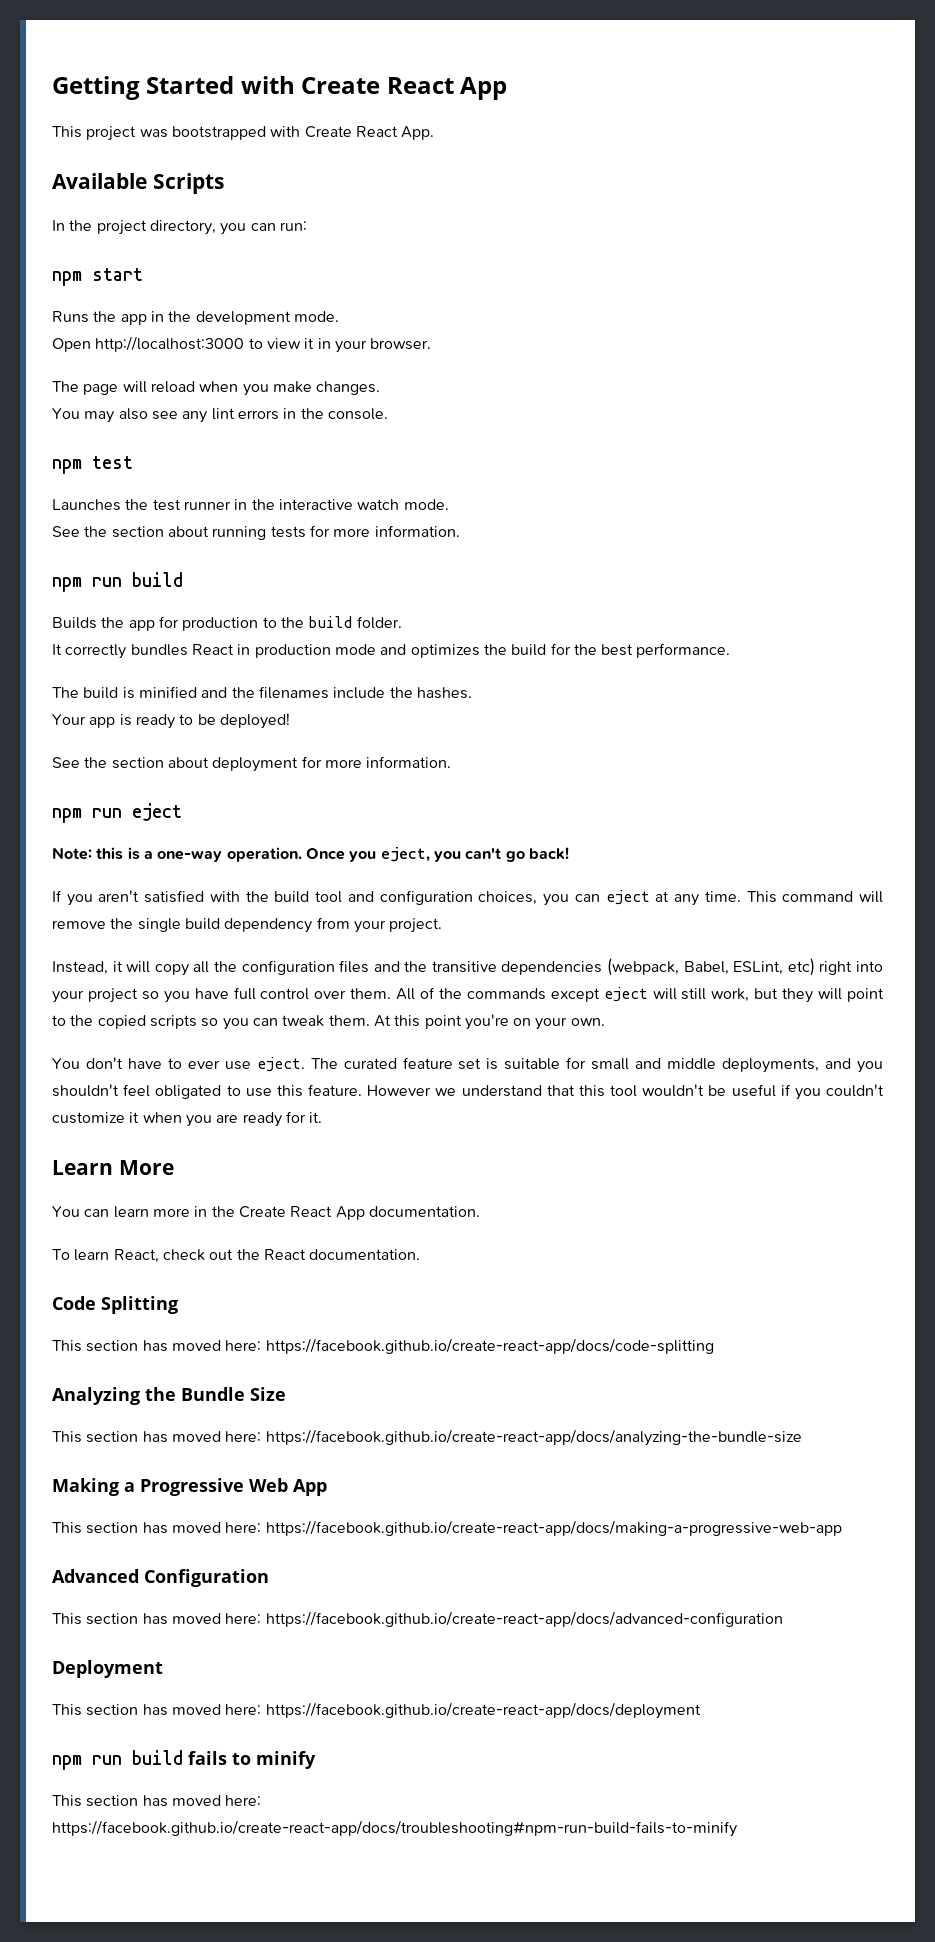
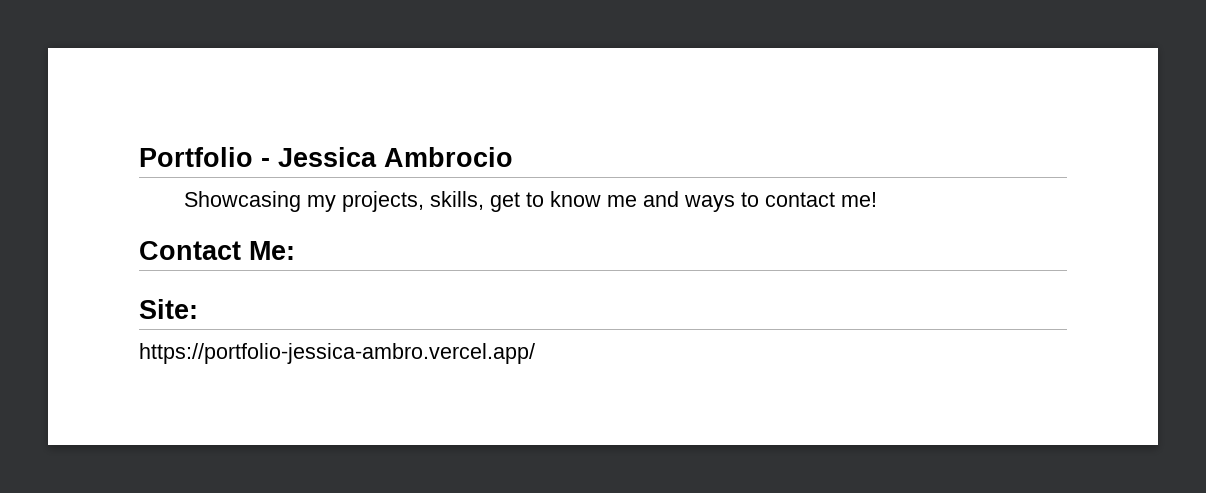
- Getting Started with Create React App
- This project was bootstrapped with Create React App.
- Available Scripts
- In the project directory, you can run:
- npm start
- Runs the app in the development mode.
- Open http://localhost:3000 to view it in your browser.
- The page will reload when you make changes.
- You may also see any lint errors in the console.
- npm test
- Launches the test runner in the interactive watch mode.
- See the section about running tests for more information.
- npm run build
- Builds the app for production to the build folder.
- It correctly bundles React in production mode and optimizes the build for the best performance.
- The build is minified and the filenames include the hashes.
- Your app is ready to be deployed!
- See the section about deployment for more information.
- npm run eject
- Note: this is a one-way operation. Once you eject, you can't go back!
- If you aren't satisfied with the build tool and configuration choices, you can eject at any time. This command will remove the single build dependency from your project.
- Instead, it will copy all the configuration files and the transitive dependencies (webpack, Babel, ESLint, etc) right into your project so you have full control over them. All of the commands except eject will still work, but they will point to the copied scripts so you can tweak them. At this point you're on your own.
- You don't have to ever use eject. The curated feature set is suitable for small and middle deployments, and you shouldn't feel obligated to use this feature. However we understand that this tool wouldn't be useful if you couldn't customize it when you are ready for it.
- Learn More
- You can learn more in the Create React App documentation.
- To learn React, check out the React documentation.
- Code Splitting
- This section has moved here: https://facebook.github.io/create-react-app/docs/code-splitting
- Analyzing the Bundle Size
- This section has moved here: https://facebook.github.io/create-react-app/docs/analyzing-the-bundle-size
- Making a Progressive Web App
- This section has moved here: https://facebook.github.io/create-react-app/docs/making-a-progressive-web-app
- Advanced Configuration
- This section has moved here: https://facebook.github.io/create-react-app/docs/advanced-configuration
- Deployment
- This section has moved here: https://facebook.github.io/create-react-app/docs/deployment
- npm run build fails to minify
- This section has moved here: https://facebook.github.io/create-react-app/docs/troubleshooting#npm-run-build-fails-to-minify
+ Portfolio - Jessica Ambrocio
+ Showcasing my projects, skills, get to know me and ways to contact me!
+ Contact Me:
+ Site:
+ https://portfolio-jessica-ambro.vercel.app/

